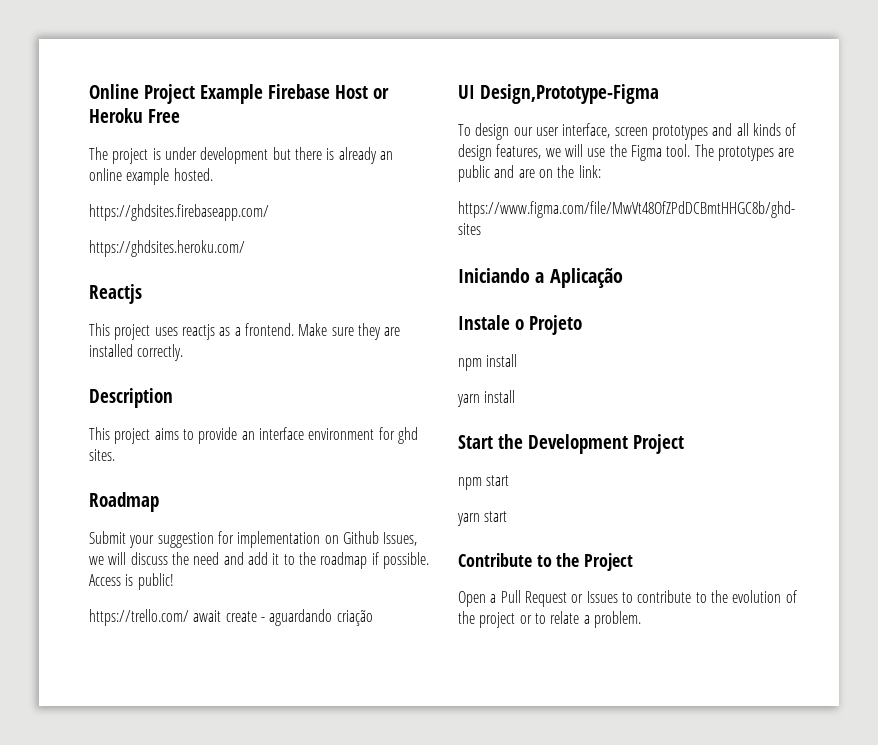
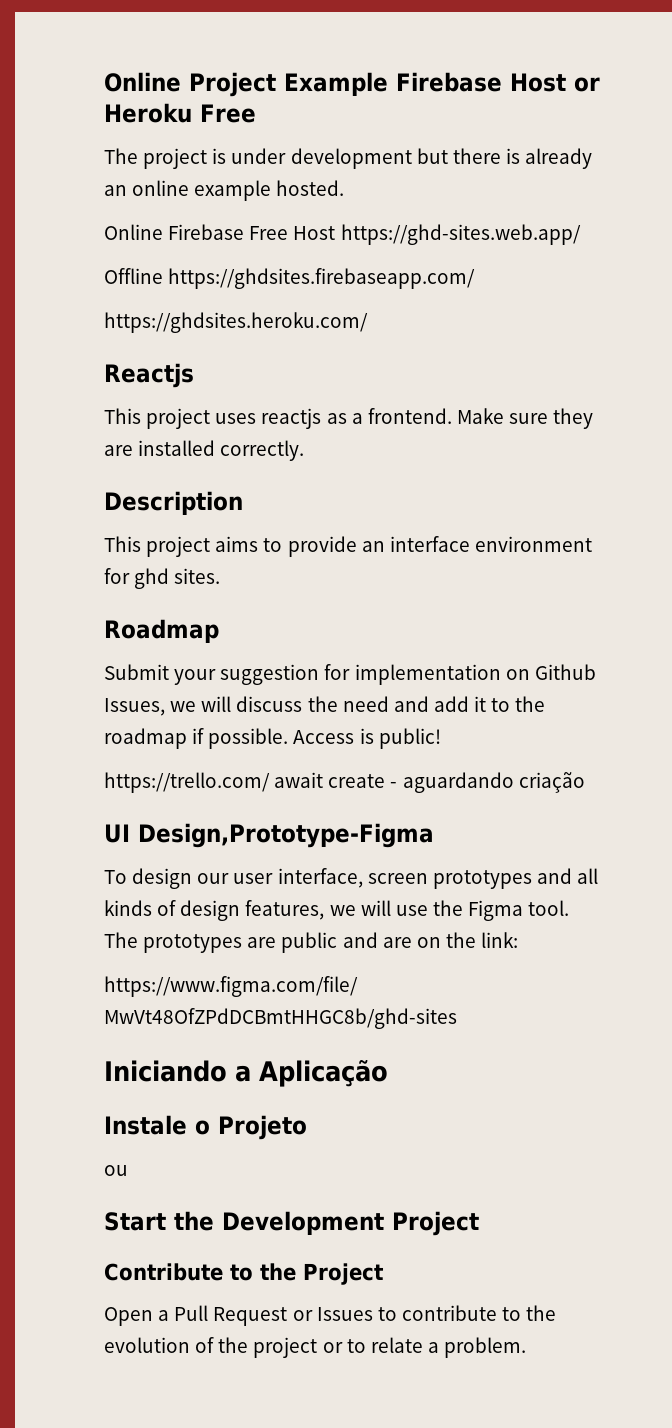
- https://ghdsites.firebaseapp.com/
+ Online Firebase Free Host https://ghd-sites.web.app/
+ Offline https://ghdsites.firebaseapp.com/
- npm install
- yarn install
+ ou
- npm start
- yarn start

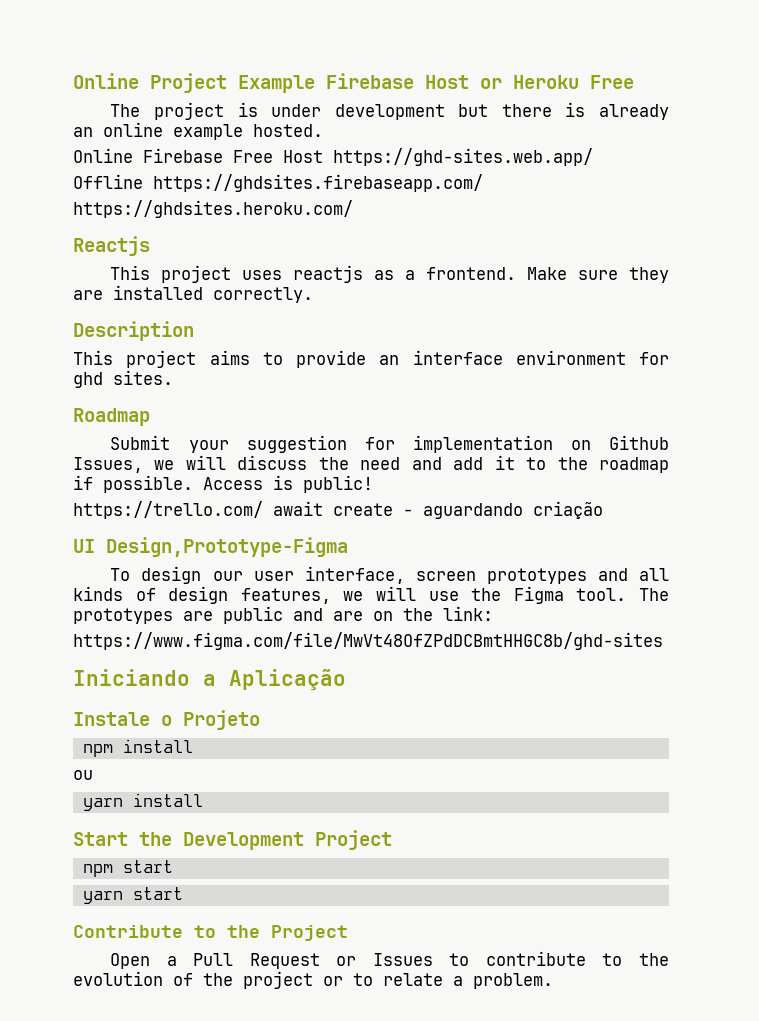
+ npm install
+ yarn install
+ npm start
+ yarn start

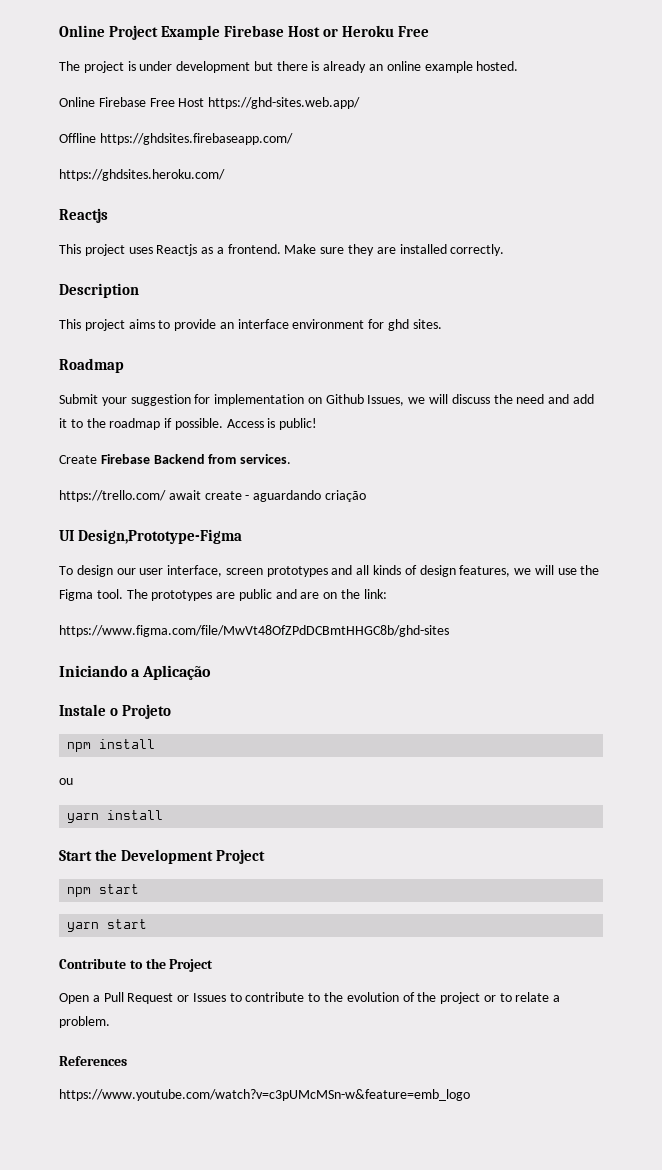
- This project uses reactjs as a frontend.
+ This project uses Reactjs as a frontend.
+ Create Firebase Backend from services.
+ References
+ https://www.youtube.com/watch?v=c3pUMcMSn-w&feature=emb_logo

